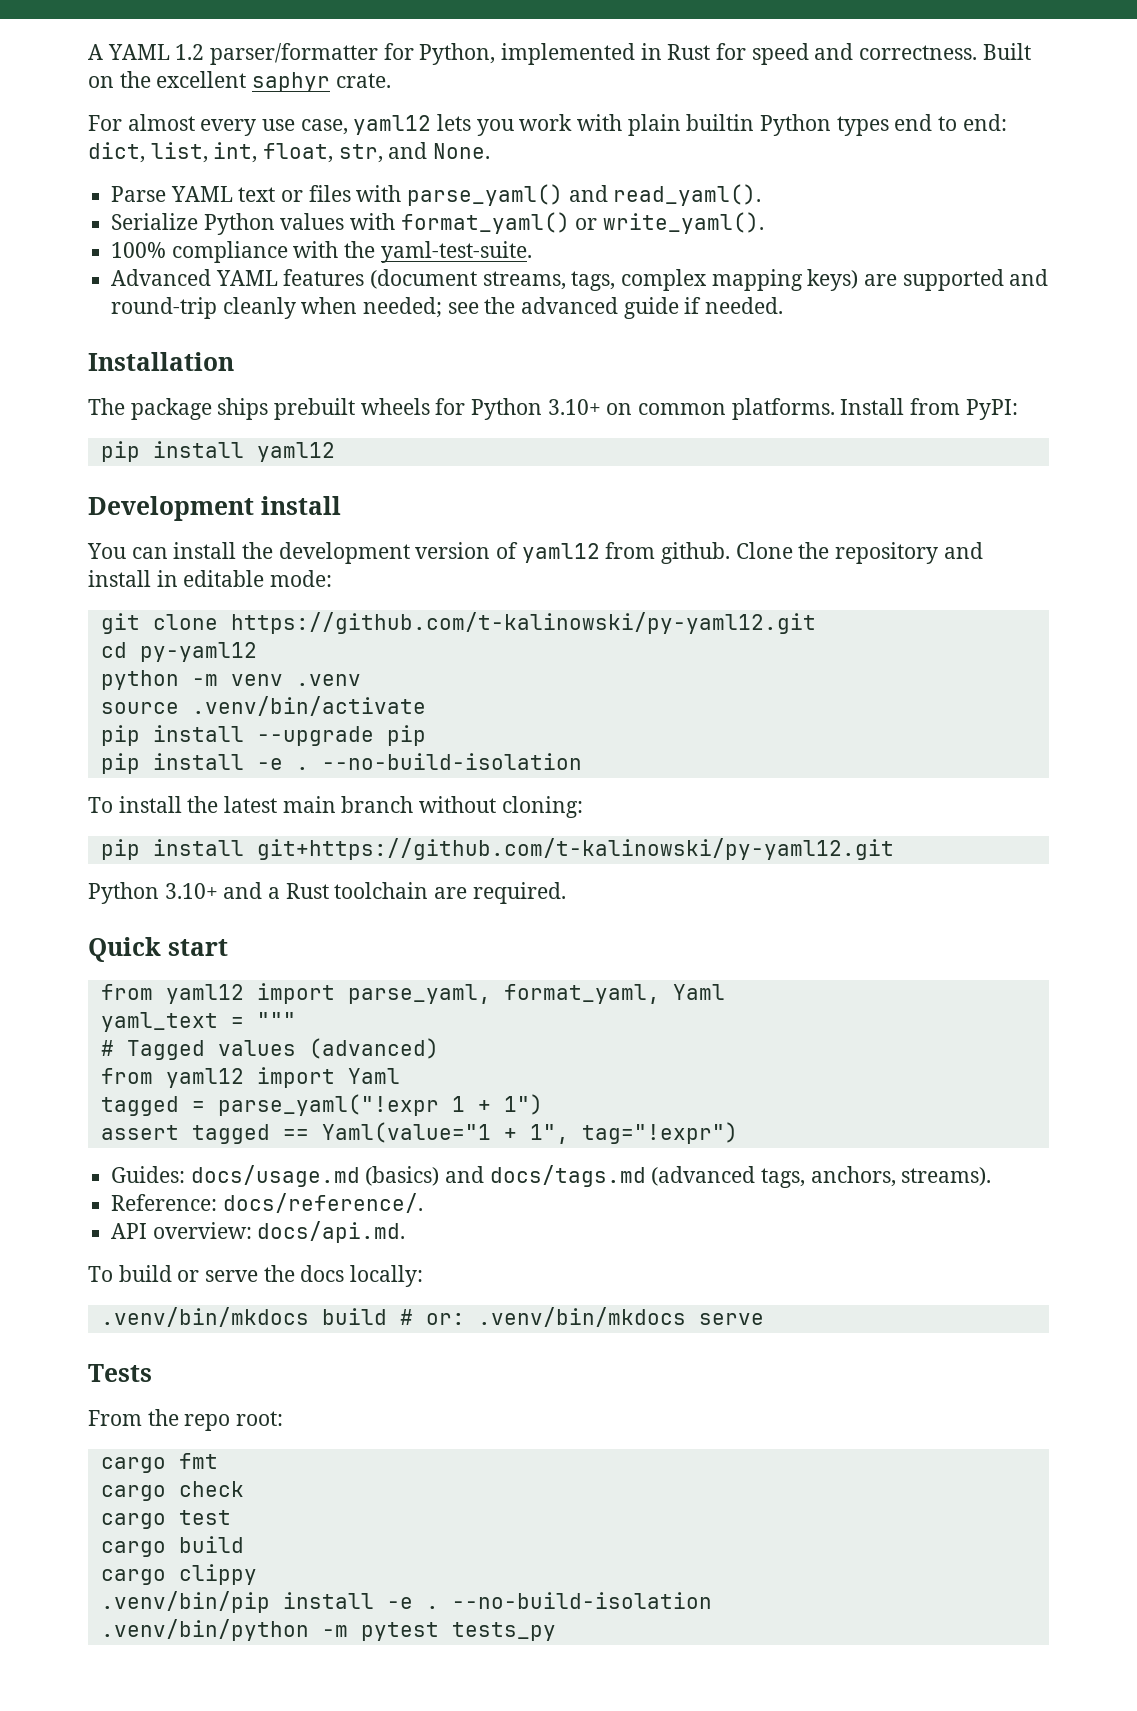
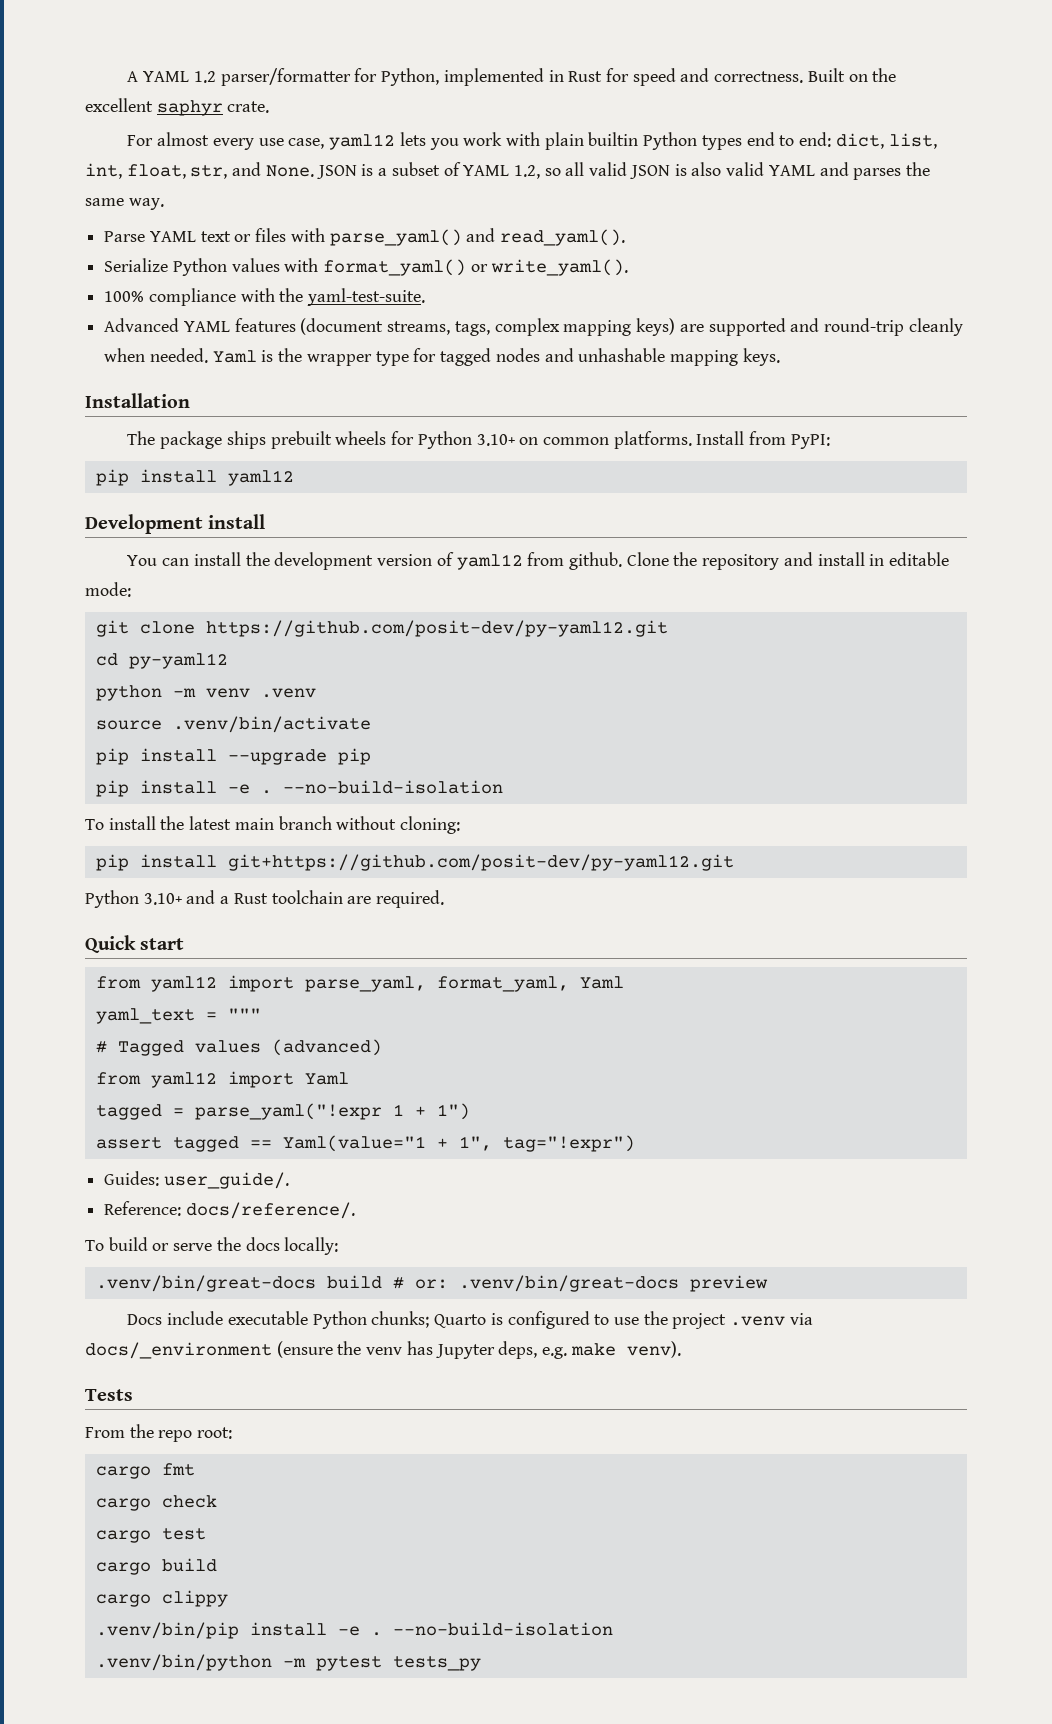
+ JSON is a subset of YAML 1.2, so all valid JSON is also valid YAML and parses the same way.
- Advanced YAML features (document streams, tags, complex mapping keys) are supported and round-trip cleanly when needed; see the advanced guide if needed.
+ Advanced YAML features (document streams, tags, complex mapping keys) are supported and round-trip cleanly when needed. Yaml is the wrapper type for tagged nodes and unhashable mapping keys.
- git clone https://github.com/t-kalinowski/py-yaml12.git
+ git clone https://github.com/posit-dev/py-yaml12.git
- pip install git+https://github.com/t-kalinowski/py-yaml12.git
+ pip install git+https://github.com/posit-dev/py-yaml12.git
- Guides: docs/usage.md (basics) and docs/tags.md (advanced tags, anchors, streams).
+ Guides: user_guide/.
- API overview: docs/api.md.
- .venv/bin/mkdocs build # or: .venv/bin/mkdocs serve
+ .venv/bin/great-docs build # or: .venv/bin/great-docs preview
+ Docs include executable Python chunks; Quarto is configured to use the project .venv via docs/_environment (ensure the venv has Jupyter deps, e.g. make venv).

